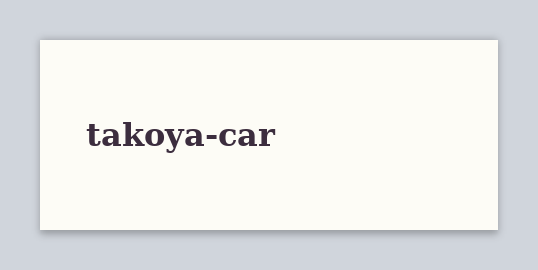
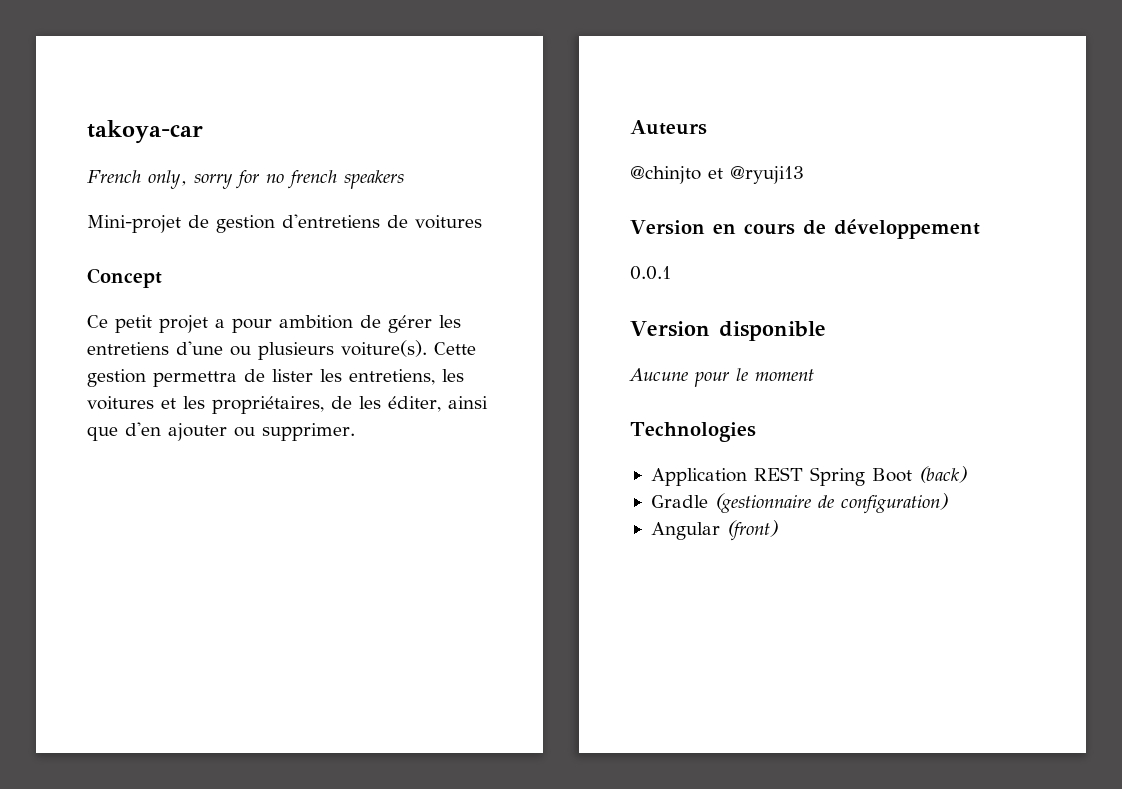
+ French only, sorry for no french speakers
+ Mini-projet de gestion d'entretiens de voitures
+ Concept
+ Ce petit projet a pour ambition de gérer les entretiens d'une ou plusieurs voiture(s). Cette gestion permettra de lister les entretiens, les voitures et les propriétaires, de les éditer, ainsi que d'en ajouter ou supprimer.
+ Auteurs
+ @chinjto et @ryuji13
+ Version en cours de développement
+ 0.0.1
+ Version disponible
+ Aucune pour le moment
+ Technologies
+ Application REST Spring Boot (back)
+ Gradle (gestionnaire de configuration)
+ Angular (front)

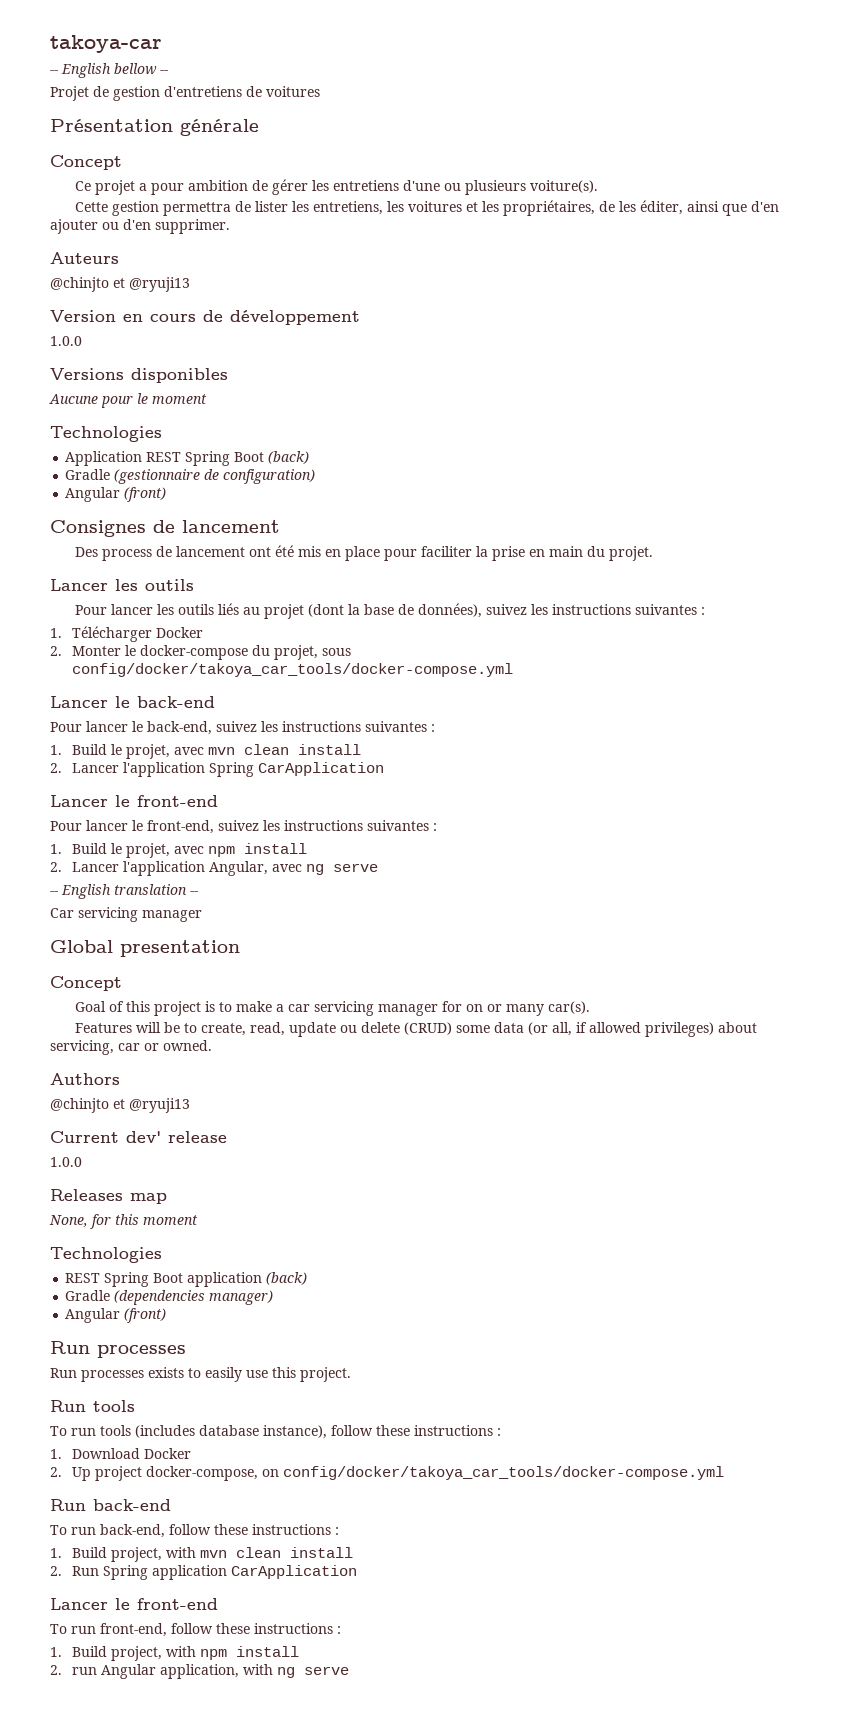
- French only, sorry for no french speakers
- Mini-projet de gestion d'entretiens de voitures
+ -- English bellow --
+ Projet de gestion d'entretiens de voitures
+ Présentation générale
- Ce petit projet a pour ambition de gérer les entretiens d'une ou plusieurs voiture(s). Cette gestion permettra de lister les entretiens, les voitures et les propriétaires, de les éditer, ainsi que d'en ajouter ou supprimer.
+ Ce projet a pour ambition de gérer les entretiens d'une ou plusieurs voiture(s).
+ Cette gestion permettra de lister les entretiens, les voitures et les propriétaires, de les éditer, ainsi que d'en ajouter ou d'en supprimer.
  Version en cours de développement
- 0.0.1
- Version disponible
+ 1.0.0
+ Versions disponibles
+ Consignes de lancement
+ Des process de lancement ont été mis en place pour faciliter la prise en main du projet.
+ Lancer les outils
+ Pour lancer les outils liés au projet (dont la base de données), suivez les instructions suivantes :
+ 1. Télécharger Docker
+ 2. Monter le docker-compose du projet, sous config/docker/takoya_car_tools/docker-compose.yml
+ Lancer le back-end
+ Pour lancer le back-end, suivez les instructions suivantes :
+ 1. Build le projet, avec mvn clean install
+ 2. Lancer l'application Spring CarApplication
+ Lancer le front-end
+ Pour lancer le front-end, suivez les instructions suivantes :
+ 1. Build le projet, avec npm install
+ 2. Lancer l'application Angular, avec ng serve
+ -- English translation --
+ Car servicing manager
+ Global presentation
+ Concept
+ Goal of this project is to make a car servicing manager for on or many car(s).
+ Features will be to create, read, update ou delete (CRUD) some data (or all, if allowed privileges) about servicing, car or owned.
+ Authors
+ @chinjto et @ryuji13
+ Current dev' release
+ 1.0.0
+ Releases map
+ None, for this moment
+ Technologies
+ REST Spring Boot application (back)
+ Gradle (dependencies manager)
+ Angular (front)
+ Run processes
+ Run processes exists to easily use this project.
+ Run tools
+ To run tools (includes database instance), follow these instructions :
+ 1. Download Docker
+ 2. Up project docker-compose, on config/docker/takoya_car_tools/docker-compose.yml
+ Run back-end
+ To run back-end, follow these instructions :
+ 1. Build project, with mvn clean install
+ 2. Run Spring application CarApplication
+ Lancer le front-end
+ To run front-end, follow these instructions :
+ 1. Build project, with npm install
+ 2. run Angular application, with ng serve

